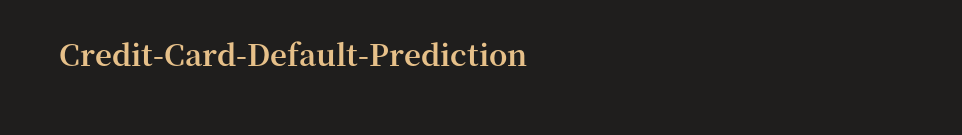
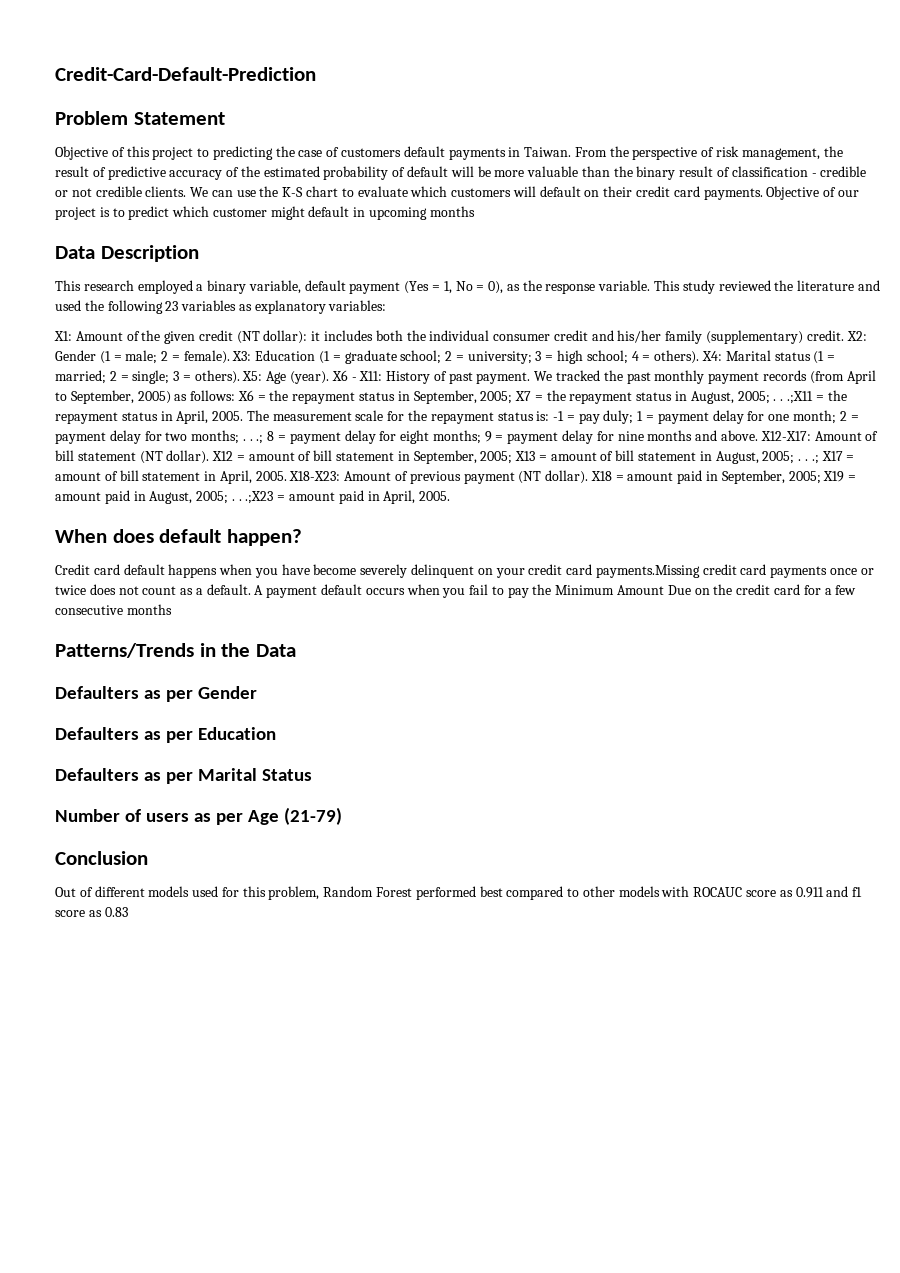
+ Problem Statement
+ Objective of this project to predicting the case of customers default payments in Taiwan. From the perspective of risk management, the result of predictive accuracy of the estimated probability of default will be more valuable than the binary result of classification - credible or not credible clients. We can use the K-S chart to evaluate which customers will default on their credit card payments. Objective of our project is to predict which customer might default in upcoming months
+ Data Description
+ This research employed a binary variable, default payment (Yes = 1, No = 0), as the response variable. This study reviewed the literature and used the following 23 variables as explanatory variables:
+ X1: Amount of the given credit (NT dollar): it includes both the individual consumer credit and his/her family (supplementary) credit. X2: Gender (1 = male; 2 = female). X3: Education (1 = graduate school; 2 = university; 3 = high school; 4 = others). X4: Marital status (1 = married; 2 = single; 3 = others). X5: Age (year). X6 - X11: History of past payment. We tracked the past monthly payment records (from April to September, 2005) as follows: X6 = the repayment status in September, 2005; X7 = the repayment status in August, 2005; . . .;X11 = the repayment status in April, 2005. The measurement scale for the repayment status is: -1 = pay duly; 1 = payment delay for one month; 2 = payment delay for two months; . . .; 8 = payment delay for eight months; 9 = payment delay for nine months and above. X12-X17: Amount of bill statement (NT dollar). X12 = amount of bill statement in September, 2005; X13 = amount of bill statement in August, 2005; . . .; X17 = amount of bill statement in April, 2005. X18-X23: Amount of previous payment (NT dollar). X18 = amount paid in September, 2005; X19 = amount paid in August, 2005; . . .;X23 = amount paid in April, 2005.
+ When does default happen?
+ Credit card default happens when you have become severely delinquent on your credit card payments.Missing credit card payments once or twice does not count as a default. A payment default occurs when you fail to pay the Minimum Amount Due on the credit card for a few consecutive months
+ Patterns/Trends in the Data
+ Defaulters as per Gender
+ Defaulters as per Education
+ Defaulters as per Marital Status
+ Number of users as per Age (21-79)
+ Conclusion
+ Out of different models used for this problem, Random Forest performed best compared to other models with ROCAUC score as 0.911 and f1 score as 0.83

